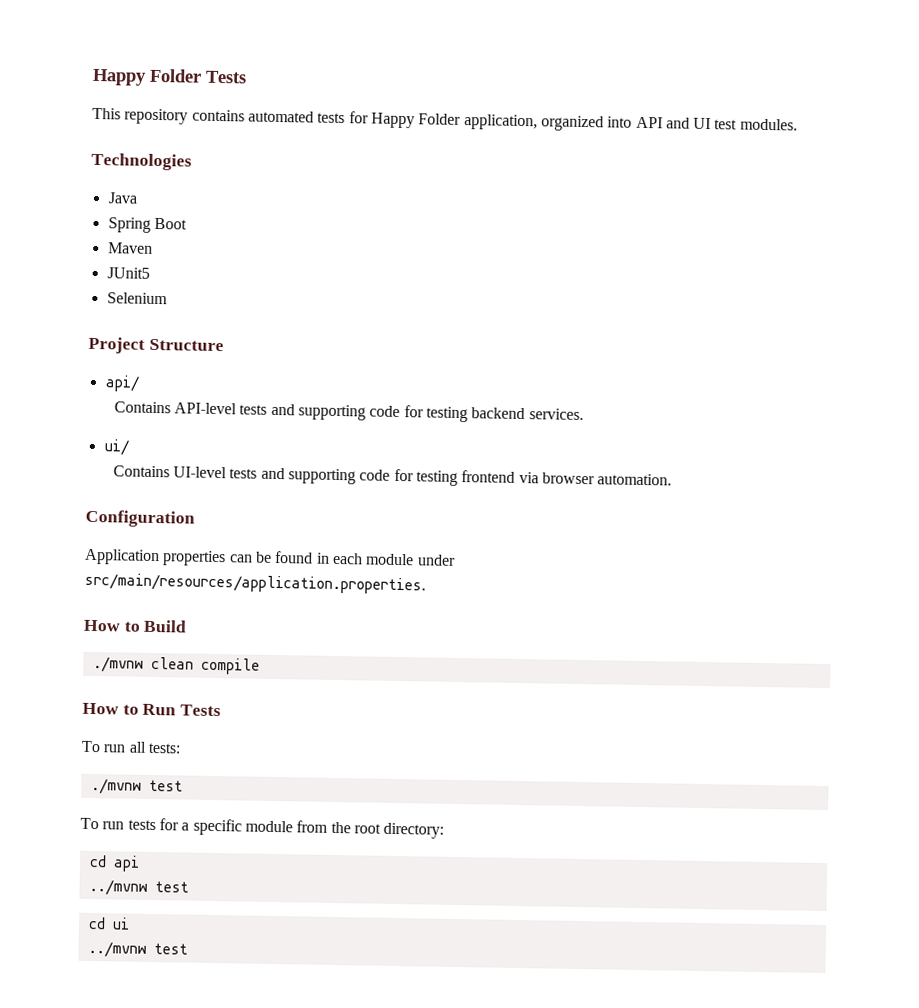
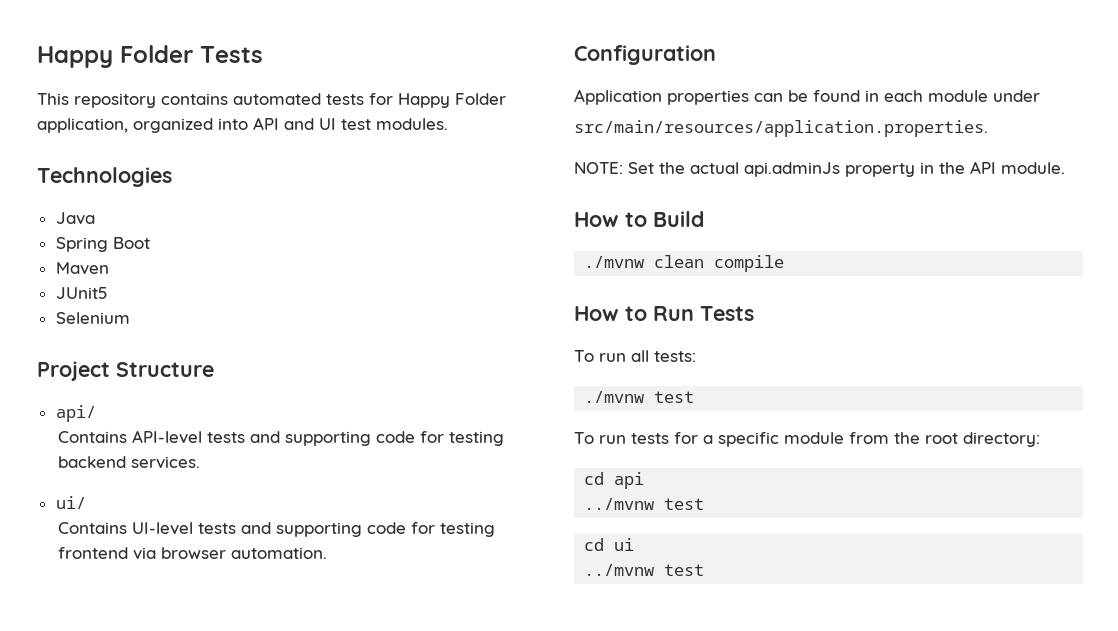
+ NOTE: Set the actual api.adminJs property in the API module.

